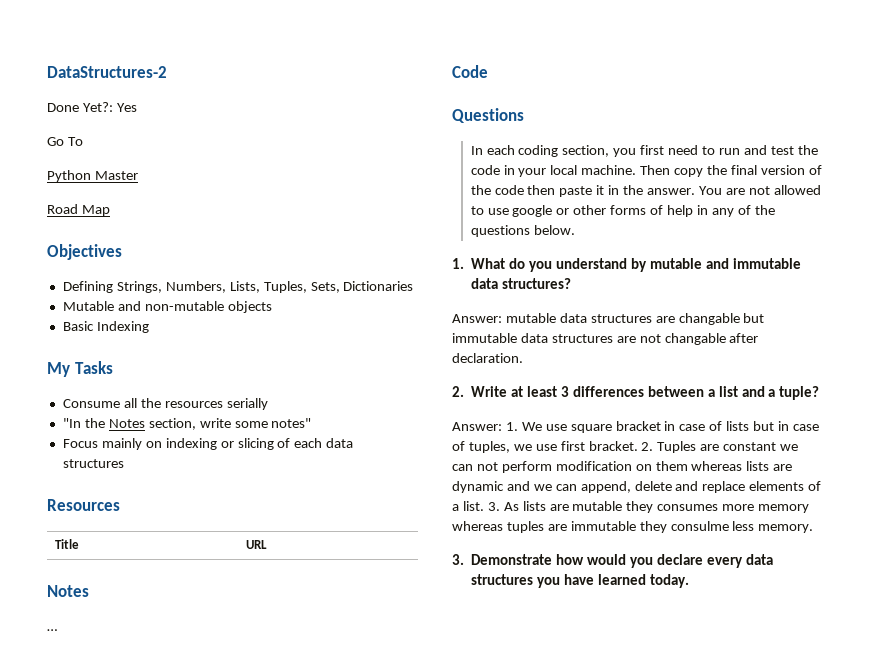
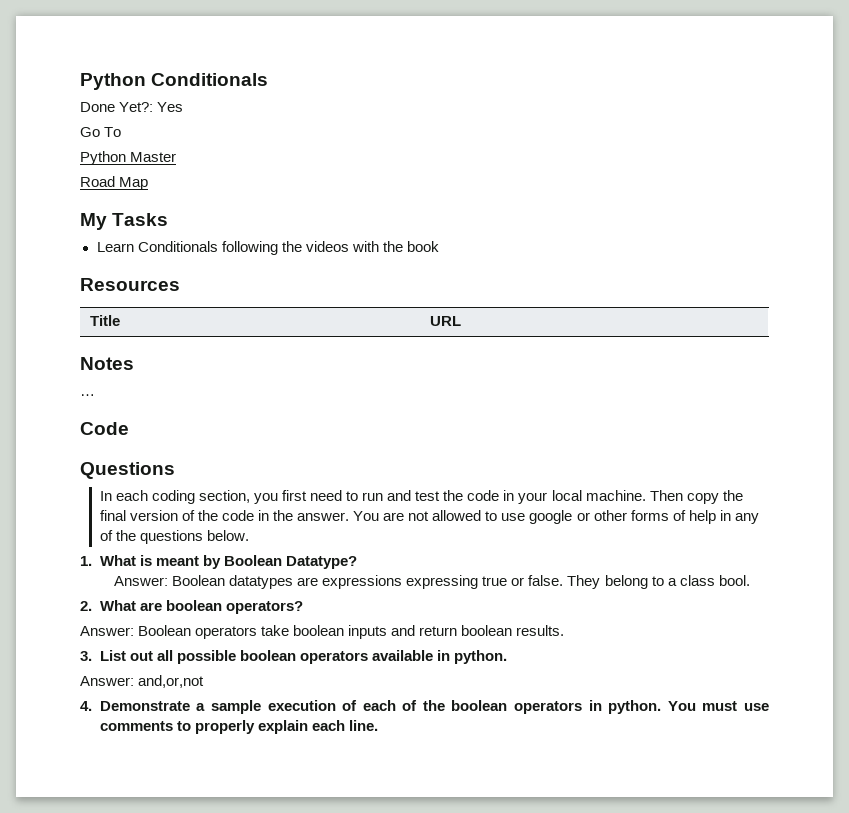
- DataStructures-2
+ Python Conditionals
- Objectives
- Defining Strings, Numbers, Lists, Tuples, Sets, Dictionaries
- Mutable and non-mutable objects
- Basic Indexing
  My Tasks
- Consume all the resources serially
- "In the Notes section, write some notes"
- Focus mainly on indexing or slicing of each data structures
+ Learn Conditionals following the videos with the book
- Then copy the final version of the code then paste it in the answer.
+ Then copy the final version of the code in the answer.
- 1. What do you understand by mutable and immutable data structures?
- Answer: mutable data structures are changable but immutable data structures are not changable after declaration.
- 2. Write at least 3 differences between a list and a tuple?
- Answer: 1. We use square bracket in case of lists but in case of tuples, we use first bracket. 2. Tuples are constant we can not perform modification on them whereas lists are dynamic and we can append, delete and replace elements of a list. 3. As lists are mutable they consumes more memory whereas tuples are immutable they consulme less memory.
- 3. Demonstrate how would you declare every data structures you have learned today.
+ 1. What is meant by Boolean Datatype?
+ Answer: Boolean datatypes are expressions expressing true or false. They belong to a class bool.
+ 2. What are boolean operators?
+ Answer: Boolean operators take boolean inputs and return boolean results.
+ 3. List out all possible boolean operators available in python.
+ Answer: and,or,not
+ 4. Demonstrate a sample execution of each of the boolean operators in python. You must use comments to properly explain each line.

